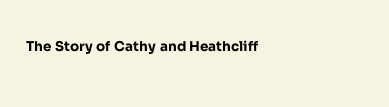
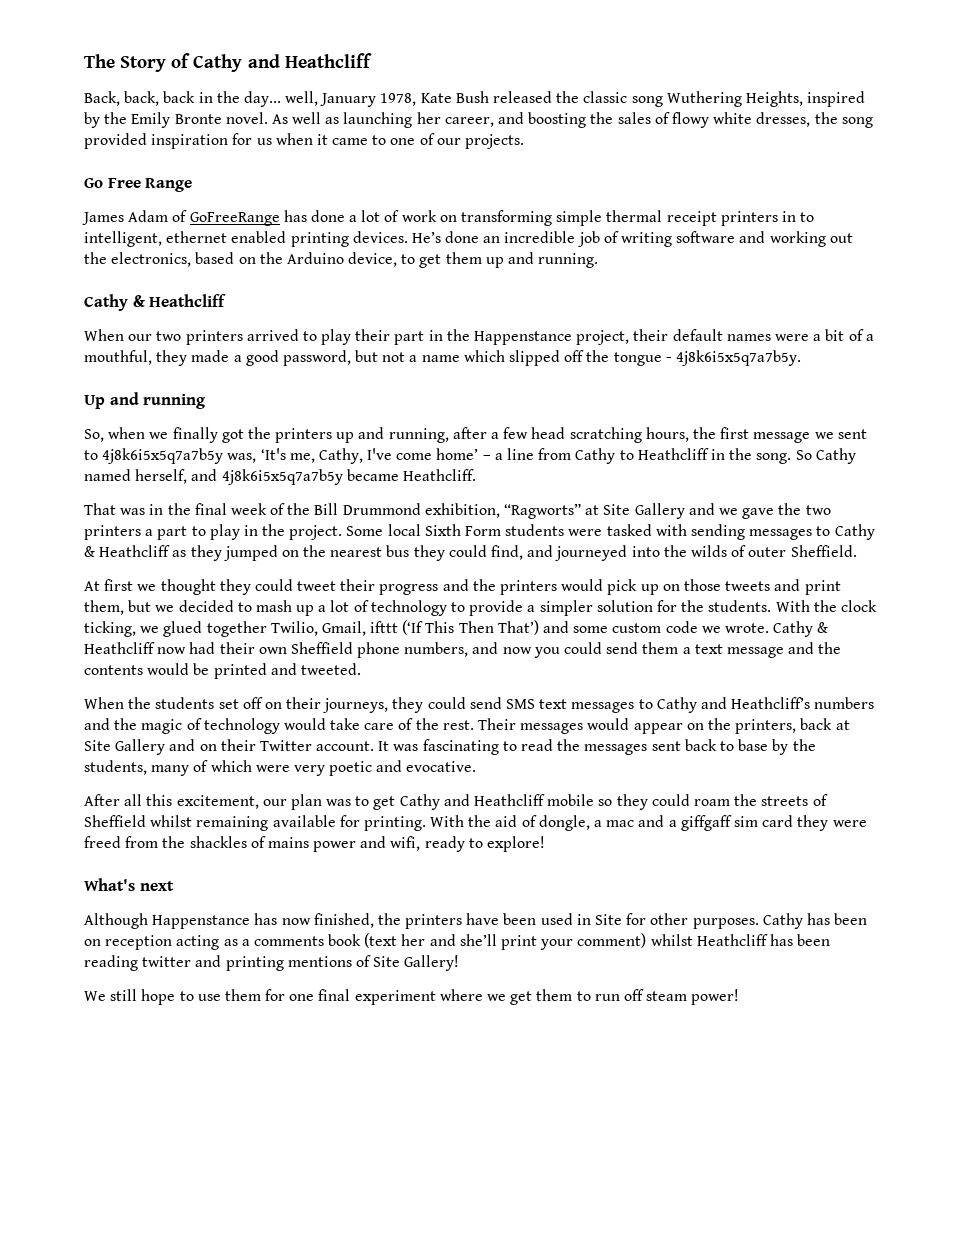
+ Back, back, back in the day... well, January 1978, Kate Bush released the classic song Wuthering Heights, inspired by the Emily Bronte novel. As well as launching her career, and boosting the sales of flowy white dresses, the song provided inspiration for us when it came to one of our projects.
+ Go Free Range
+ James Adam of GoFreeRange has done a lot of work on transforming simple thermal receipt printers in to intelligent, ethernet enabled printing devices. He’s done an incredible job of writing software and working out the electronics, based on the Arduino device, to get them up and running.
+ Cathy & Heathcliff
+ When our two printers arrived to play their part in the Happenstance project, their default names were a bit of a mouthful, they made a good password, but not a name which slipped off the tongue - 4j8k6i5x5q7a7b5y.
+ Up and running
+ So, when we finally got the printers up and running, after a few head scratching hours, the first message we sent to 4j8k6i5x5q7a7b5y was, ‘It's me, Cathy, I've come home’ – a line from Cathy to Heathcliff in the song. So Cathy named herself, and 4j8k6i5x5q7a7b5y became Heathcliff.
+ That was in the final week of the Bill Drummond exhibition, “Ragworts” at Site Gallery and we gave the two printers a part to play in the project. Some local Sixth Form students were tasked with sending messages to Cathy & Heathcliff as they jumped on the nearest bus they could find, and journeyed into the wilds of outer Sheffield.
+ At first we thought they could tweet their progress and the printers would pick up on those tweets and print them, but we decided to mash up a lot of technology to provide a simpler solution for the students. With the clock ticking, we glued together Twilio, Gmail, ifttt (‘If This Then That’) and some custom code we wrote. Cathy & Heathcliff now had their own Sheffield phone numbers, and now you could send them a text message and the contents would be printed and tweeted.
+ When the students set off on their journeys, they could send SMS text messages to Cathy and Heathcliff’s numbers and the magic of technology would take care of the rest. Their messages would appear on the printers, back at Site Gallery and on their Twitter account. It was fascinating to read the messages sent back to base by the students, many of which were very poetic and evocative.
+ After all this excitement, our plan was to get Cathy and Heathcliff mobile so they could roam the streets of Sheffield whilst remaining available for printing. With the aid of dongle, a mac and a giffgaff sim card they were freed from the shackles of mains power and wifi, ready to explore!
+ What's next
+ Although Happenstance has now finished, the printers have been used in Site for other purposes. Cathy has been on reception acting as a comments book (text her and she’ll print your comment) whilst Heathcliff has been reading twitter and printing mentions of Site Gallery!
+ We still hope to use them for one final experiment where we get them to run off steam power!

